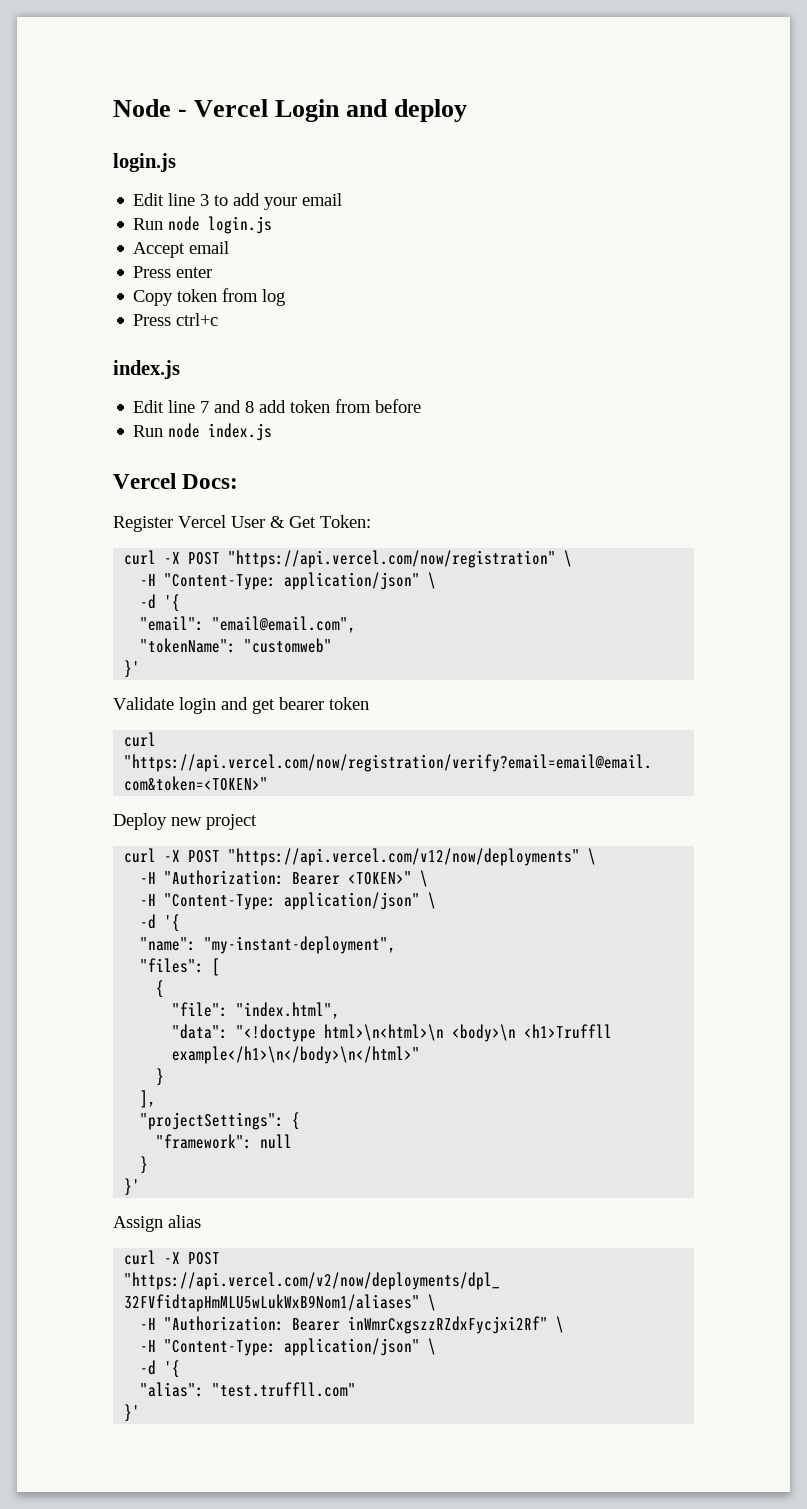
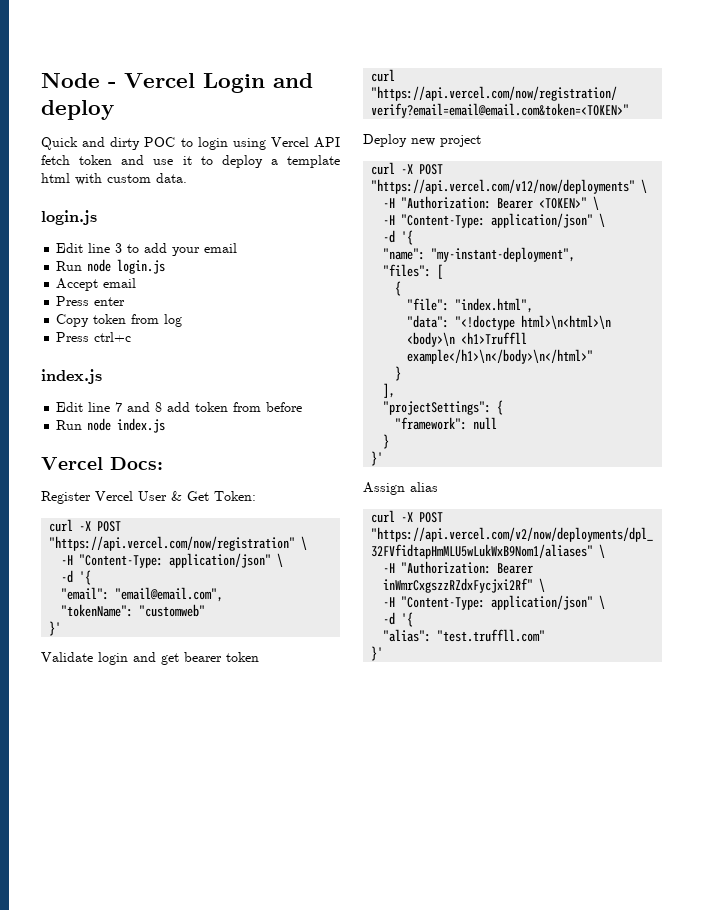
+ Quick and dirty POC to login using Vercel API fetch token and use it to deploy a template html with custom data.

